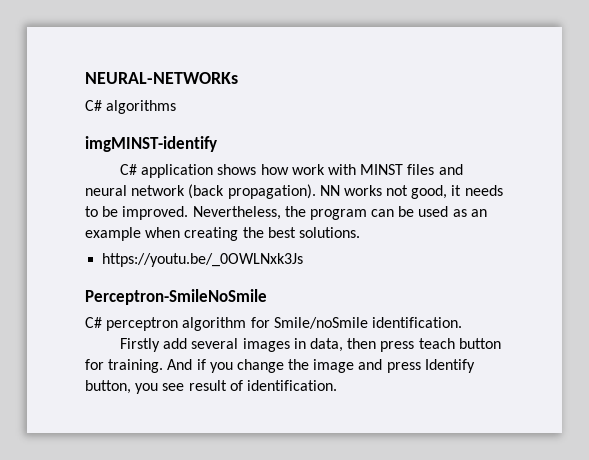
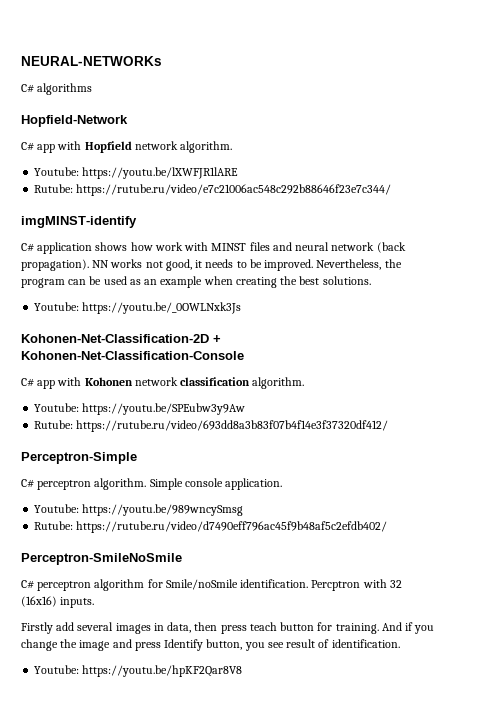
+ Hopfield-Network
+ C# app with Hopfield network algorithm.
+ Youtube: https://youtu.be/lXWFJR1lARE
+ Rutube: https://rutube.ru/video/e7c21006ac548c292b88646f23e7c344/
- https://youtu.be/_0OWLNxk3Js
+ Youtube: https://youtu.be/_0OWLNxk3Js
+ Kohonen-Net-Classification-2D + Kohonen-Net-Classification-Console
+ C# app with Kohonen network classification algorithm.
+ Youtube: https://youtu.be/SPEubw3y9Aw
+ Rutube: https://rutube.ru/video/693dd8a3b83f07b4f14e3f37320df412/
+ Perceptron-Simple
+ C# perceptron algorithm. Simple console application.
+ Youtube: https://youtu.be/989wncySmsg
+ Rutube: https://rutube.ru/video/d7490eff796ac45f9b48af5c2efdb402/
+ Percptron with 32 (16x16) inputs.
+ Youtube: https://youtu.be/hpKF2Qar8V8

